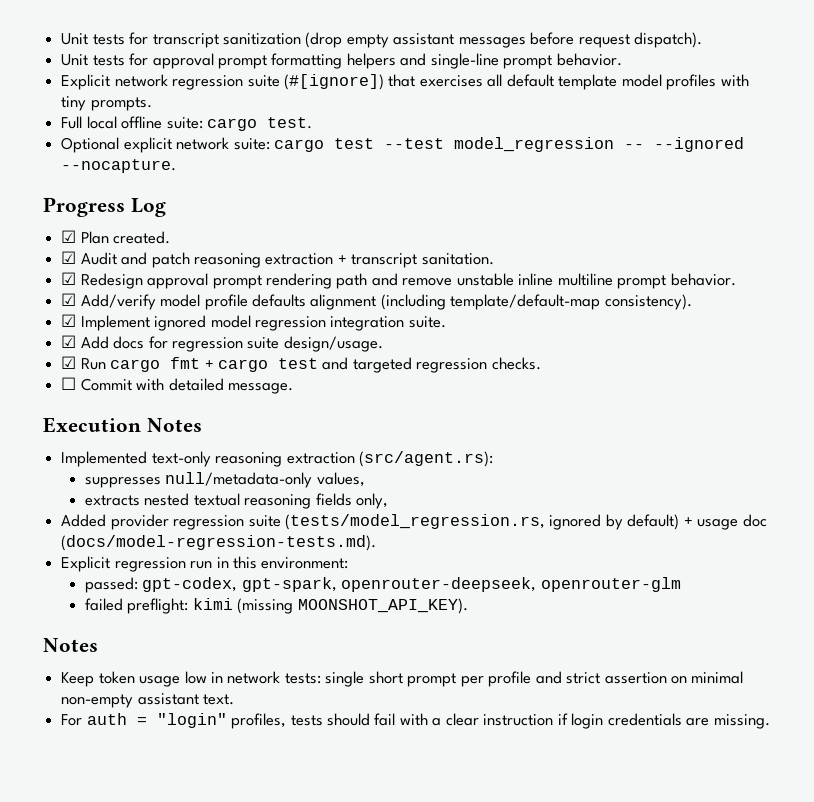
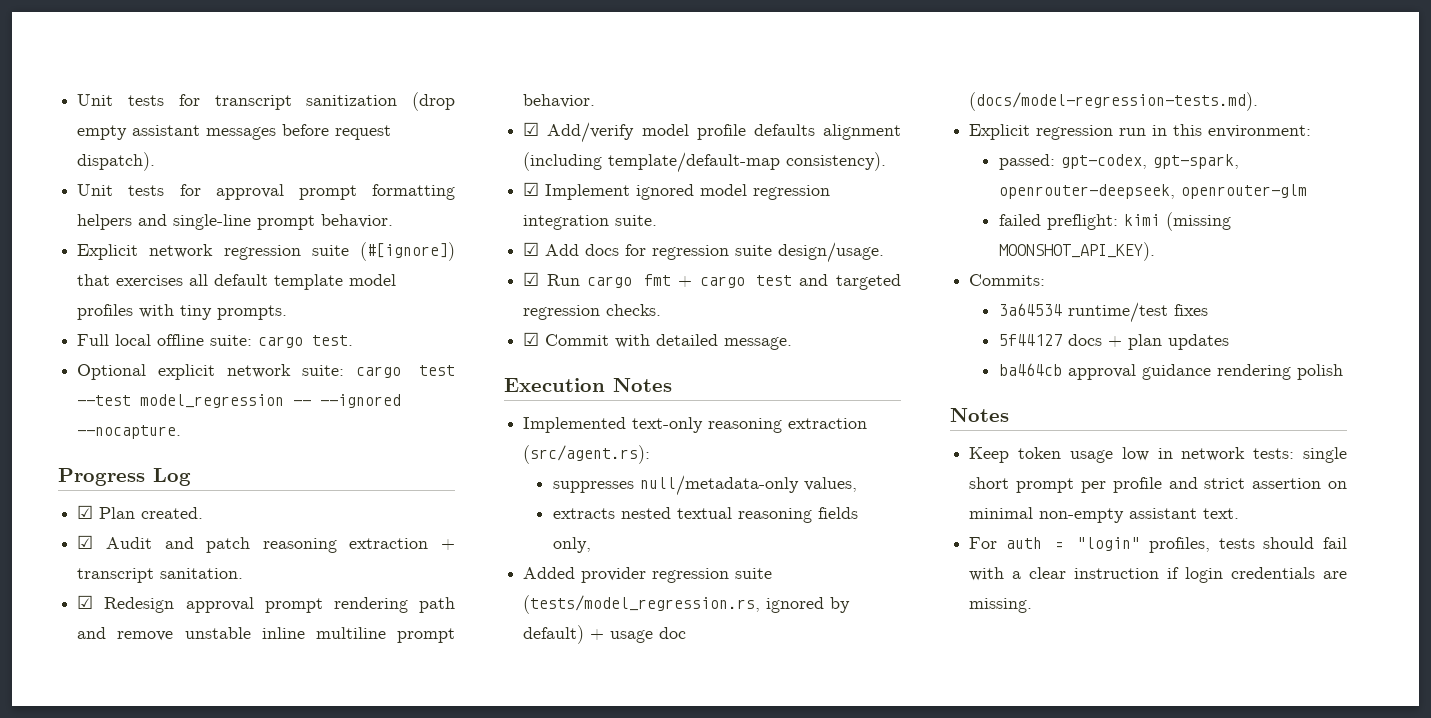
- ☐ Commit with detailed message.
+ ☑ Commit with detailed message.
+ Commits:
+ 3a64534 runtime/test fixes
+ 5f44127 docs + plan updates
+ ba464cb approval guidance rendering polish

